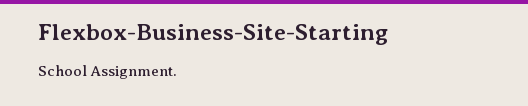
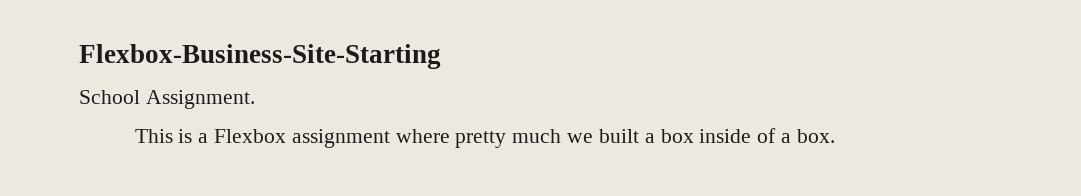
+ This is a Flexbox assignment where pretty much we built a box inside of a box.

